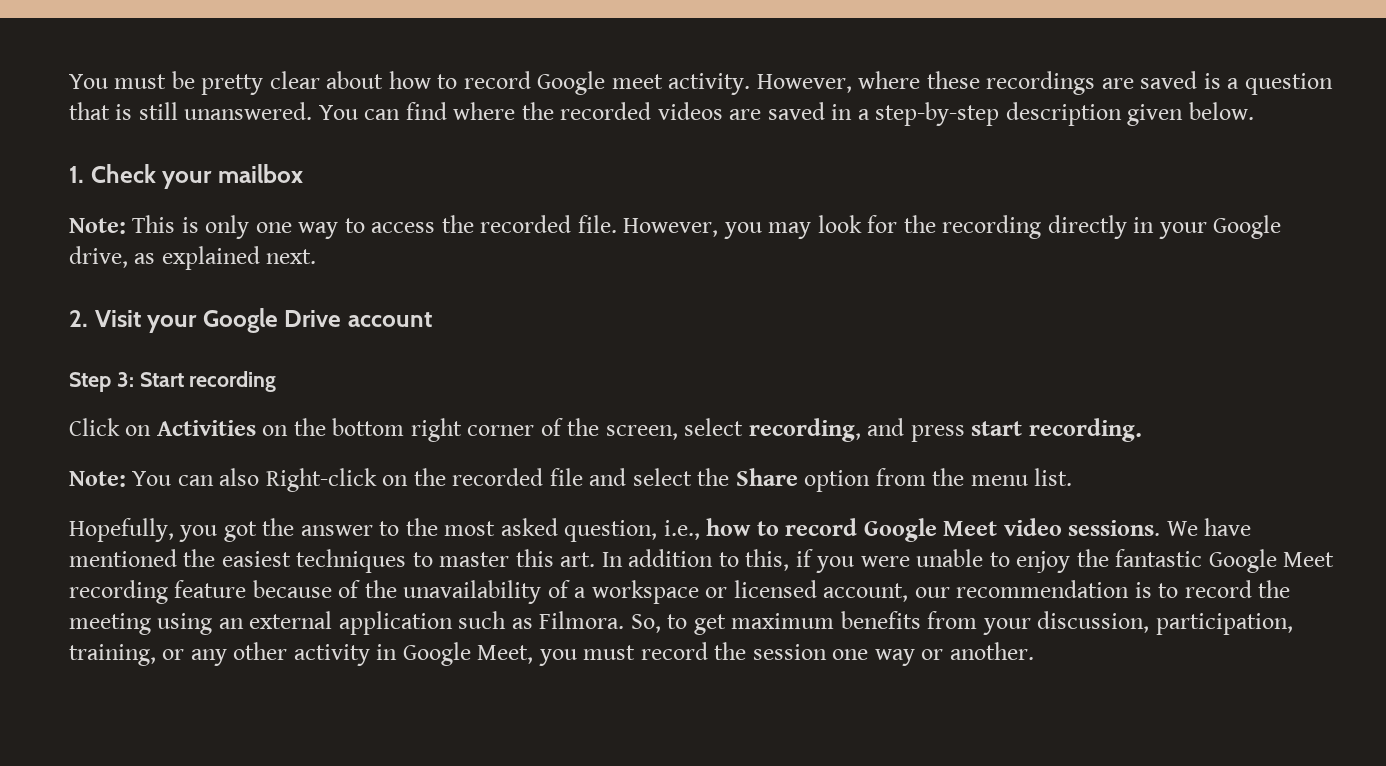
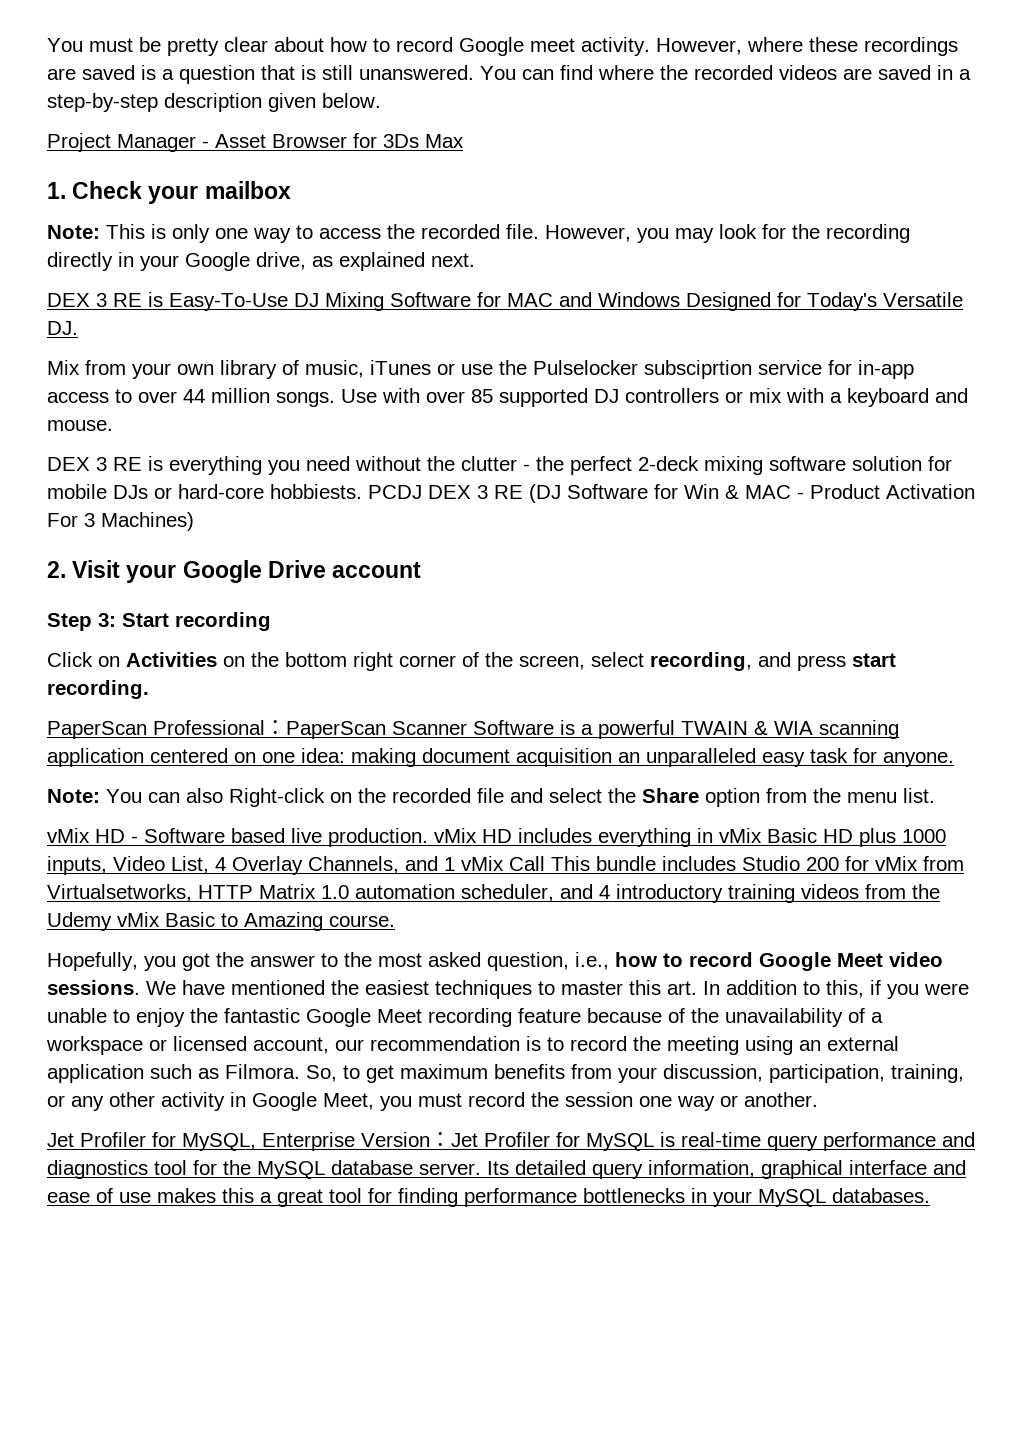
+ Project Manager - Asset Browser for 3Ds Max
+ DEX 3 RE is Easy-To-Use DJ Mixing Software for MAC and Windows Designed for Today's Versatile DJ.
+ Mix from your own library of music, iTunes or use the Pulselocker subsciprtion service for in-app access to over 44 million songs. Use with over 85 supported DJ controllers or mix with a keyboard and mouse.
+ DEX 3 RE is everything you need without the clutter - the perfect 2-deck mixing software solution for mobile DJs or hard-core hobbiests. PCDJ DEX 3 RE (DJ Software for Win & MAC - Product Activation For 3 Machines)
+ PaperScan Professional：PaperScan Scanner Software is a powerful TWAIN & WIA scanning application centered on one idea: making document acquisition an unparalleled easy task for anyone.
+ vMix HD - Software based live production. vMix HD includes everything in vMix Basic HD plus 1000 inputs, Video List, 4 Overlay Channels, and 1 vMix Call This bundle includes Studio 200 for vMix from Virtualsetworks, HTTP Matrix 1.0 automation scheduler, and 4 introductory training videos from the Udemy vMix Basic to Amazing course.
+ Jet Profiler for MySQL, Enterprise Version：Jet Profiler for MySQL is real-time query performance and diagnostics tool for the MySQL database server. Its detailed query information, graphical interface and ease of use makes this a great tool for finding performance bottlenecks in your MySQL databases.

